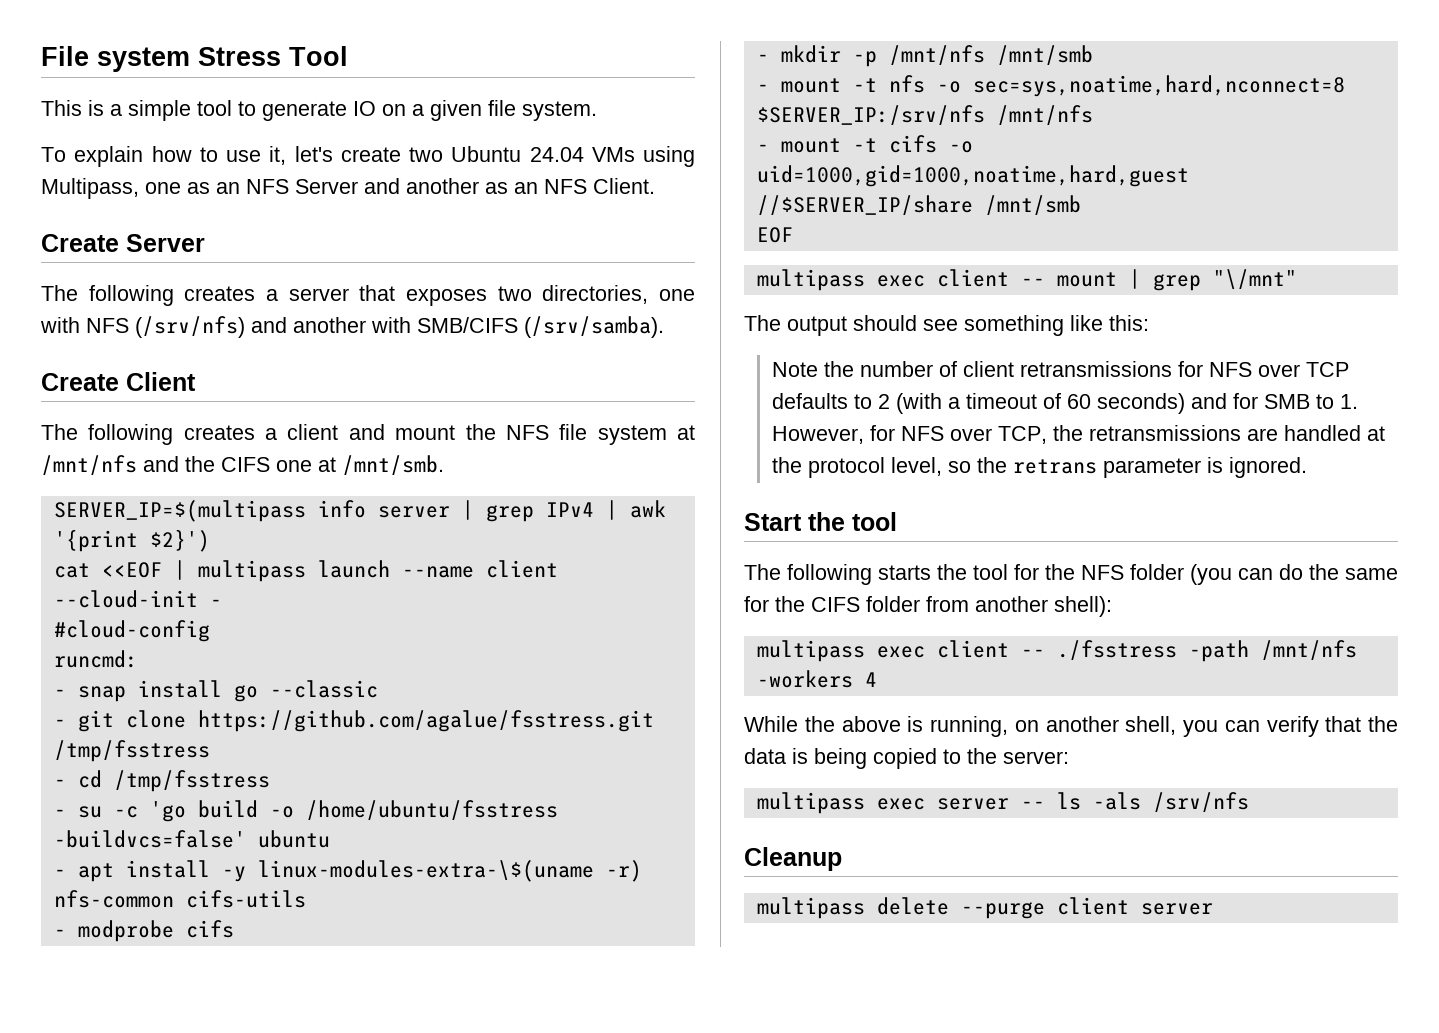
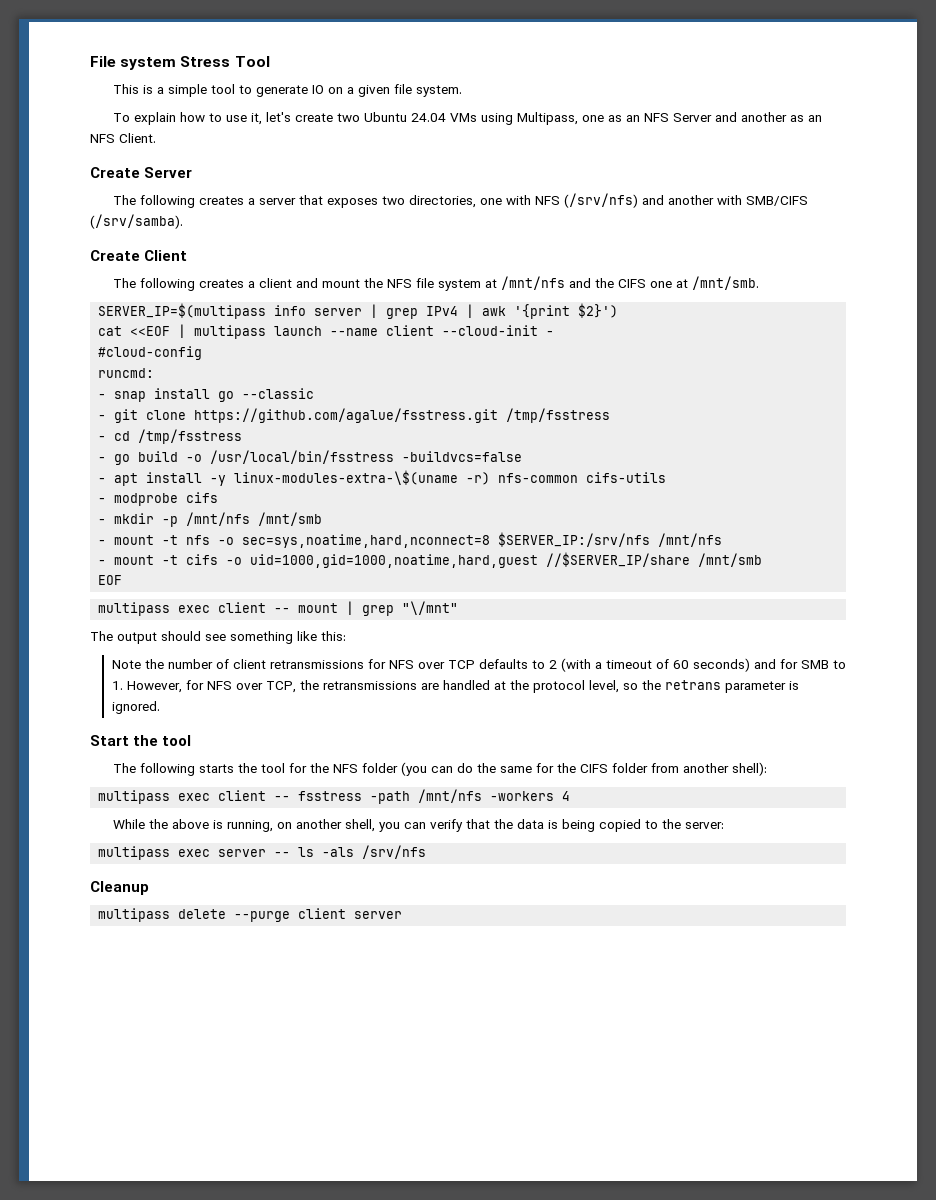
- - su -c 'go build -o /home/ubuntu/fsstress -buildvcs=false' ubuntu
+ - go build -o /usr/local/bin/fsstress -buildvcs=false
- multipass exec client -- ./fsstress -path /mnt/nfs -workers 4
+ multipass exec client -- fsstress -path /mnt/nfs -workers 4

